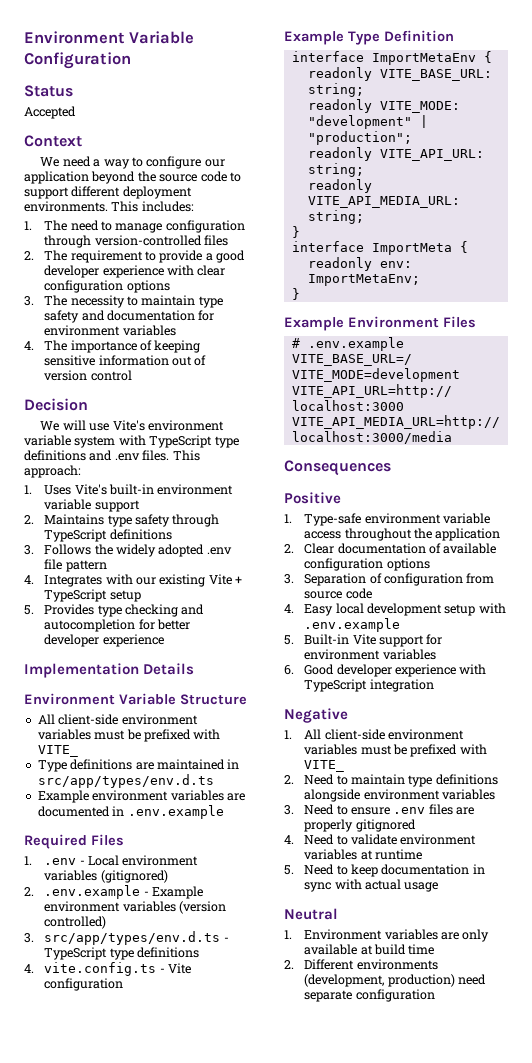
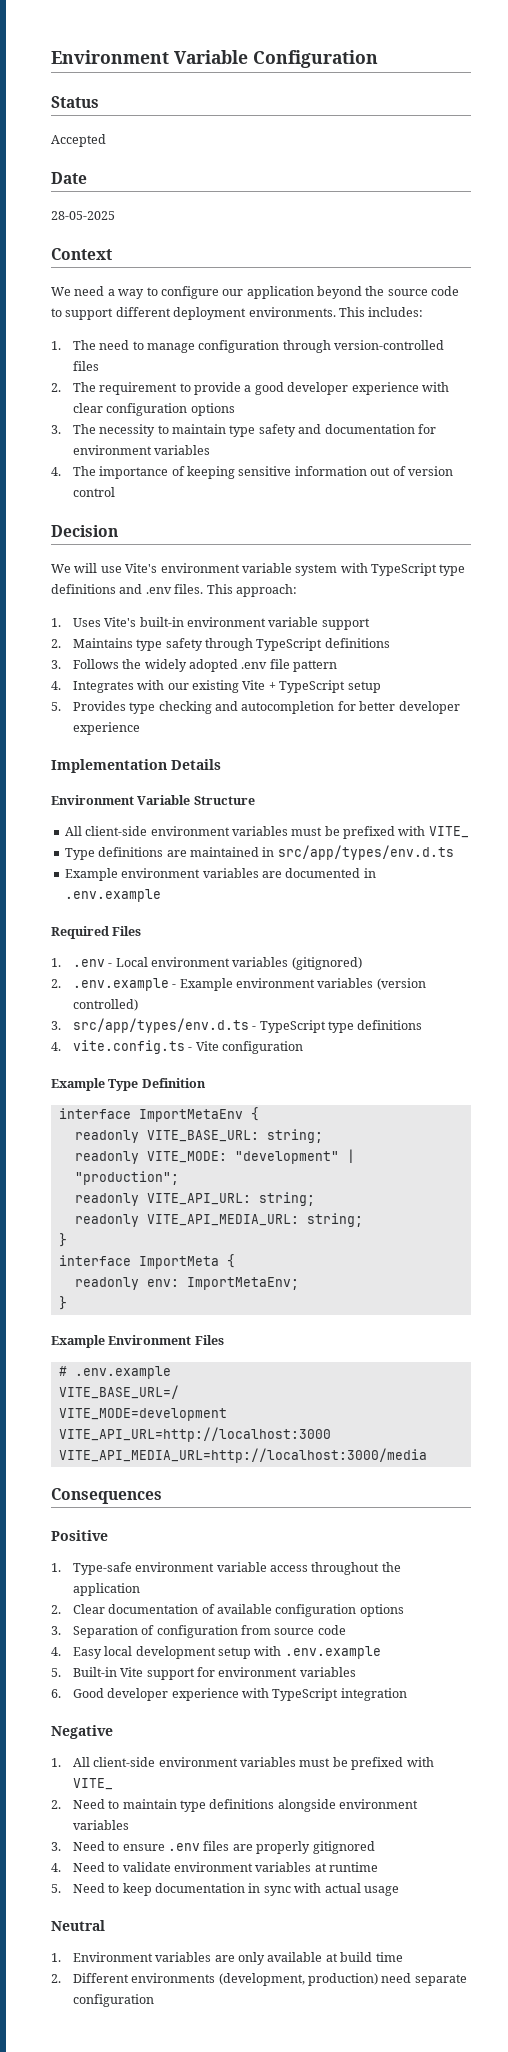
+ Date
+ 28-05-2025

